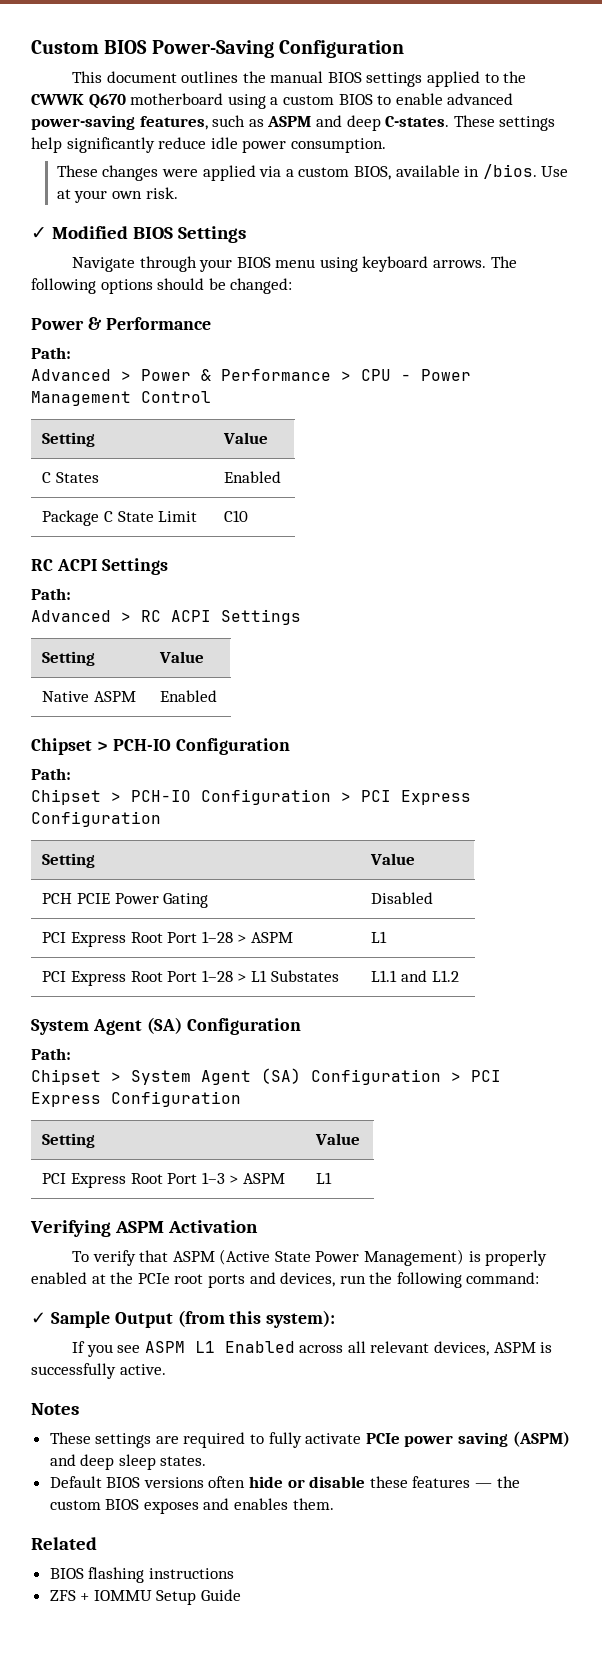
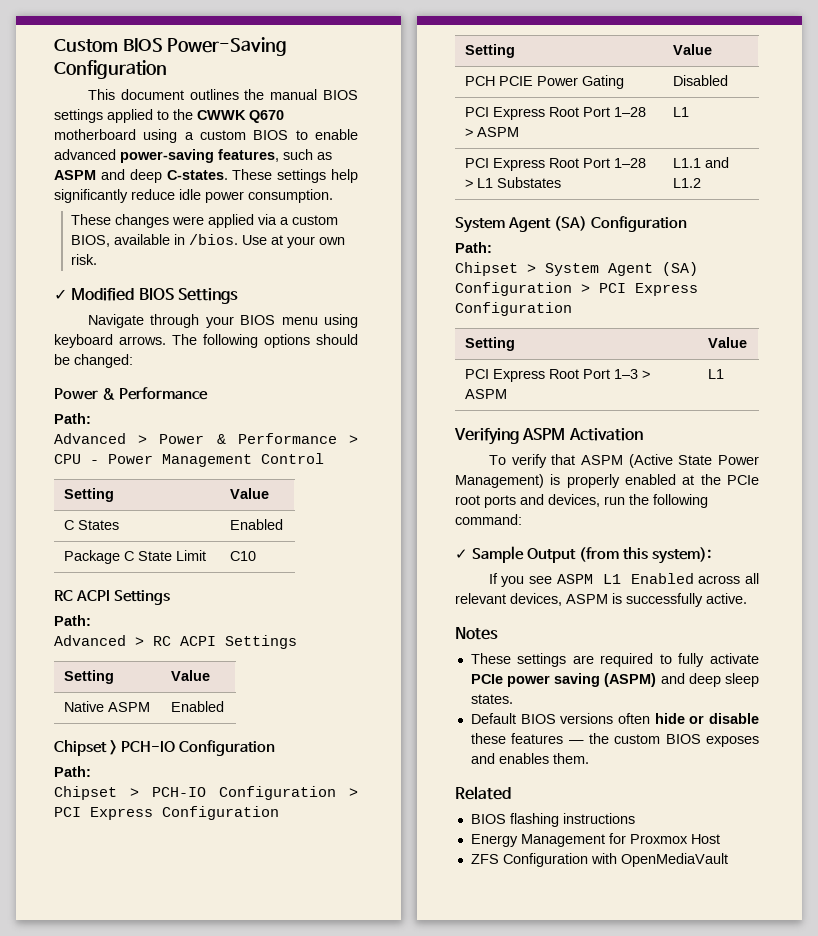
- ZFS + IOMMU Setup Guide
+ Energy Management for Proxmox Host
+ ZFS Configuration with OpenMediaVault

